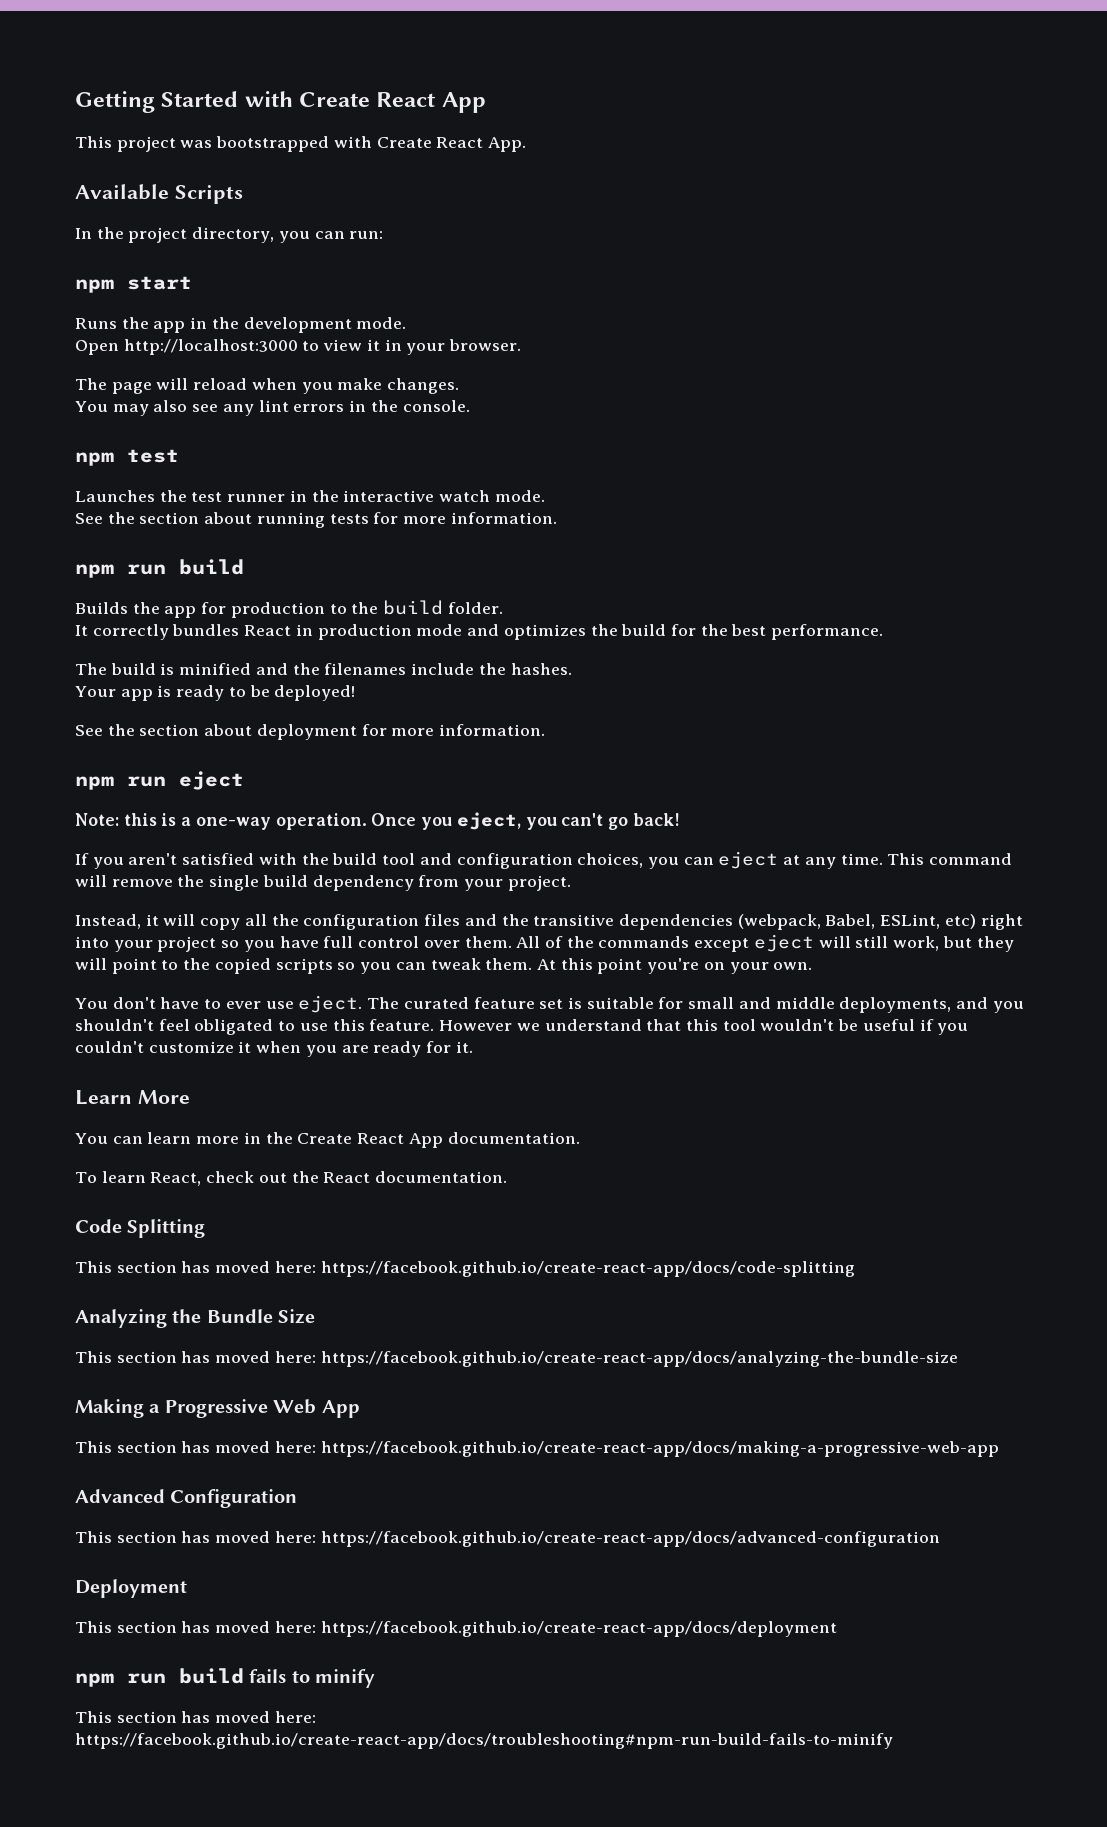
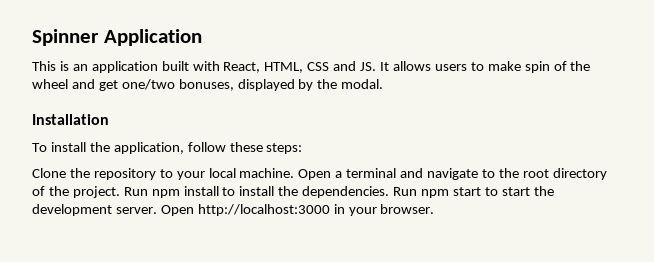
- Getting Started with Create React App
- This project was bootstrapped with Create React App.
- Available Scripts
- In the project directory, you can run:
- npm start
- Runs the app in the development mode.
- Open http://localhost:3000 to view it in your browser.
+ Spinner Application
+ This is an application built with React, HTML, CSS and JS. It allows users to make spin of the wheel and get one/two bonuses, displayed by the modal.
+ Installation
+ To install the application, follow these steps:
+ Clone the repository to your local machine. Open a terminal and navigate to the root directory of the project. Run npm install to install the dependencies. Run npm start to start the development server. Open http://localhost:3000 in your browser.
- The page will reload when you make changes.
- You may also see any lint errors in the console.
- npm test
- Launches the test runner in the interactive watch mode.
- See the section about running tests for more information.
- npm run build
- Builds the app for production to the build folder.
- It correctly bundles React in production mode and optimizes the build for the best performance.
- The build is minified and the filenames include the hashes.
- Your app is ready to be deployed!
- See the section about deployment for more information.
- npm run eject
- Note: this is a one-way operation. Once you eject, you can't go back!
- If you aren't satisfied with the build tool and configuration choices, you can eject at any time. This command will remove the single build dependency from your project.
- Instead, it will copy all the configuration files and the transitive dependencies (webpack, Babel, ESLint, etc) right into your project so you have full control over them. All of the commands except eject will still work, but they will point to the copied scripts so you can tweak them. At this point you're on your own.
- You don't have to ever use eject. The curated feature set is suitable for small and middle deployments, and you shouldn't feel obligated to use this feature. However we understand that this tool wouldn't be useful if you couldn't customize it when you are ready for it.
- Learn More
- You can learn more in the Create React App documentation.
- To learn React, check out the React documentation.
- Code Splitting
- This section has moved here: https://facebook.github.io/create-react-app/docs/code-splitting
- Analyzing the Bundle Size
- This section has moved here: https://facebook.github.io/create-react-app/docs/analyzing-the-bundle-size
- Making a Progressive Web App
- This section has moved here: https://facebook.github.io/create-react-app/docs/making-a-progressive-web-app
- Advanced Configuration
- This section has moved here: https://facebook.github.io/create-react-app/docs/advanced-configuration
- Deployment
- This section has moved here: https://facebook.github.io/create-react-app/docs/deployment
- npm run build fails to minify
- This section has moved here: https://facebook.github.io/create-react-app/docs/troubleshooting#npm-run-build-fails-to-minify

